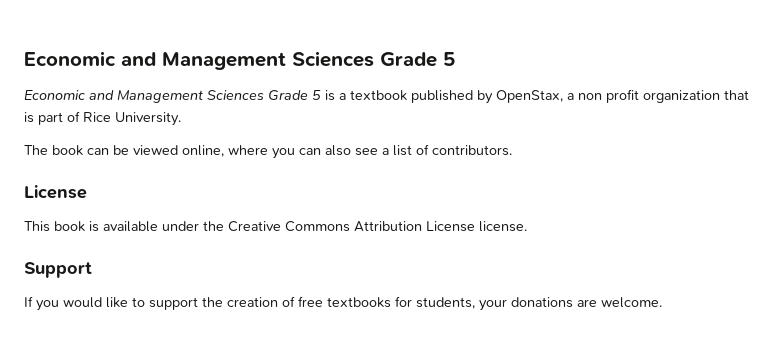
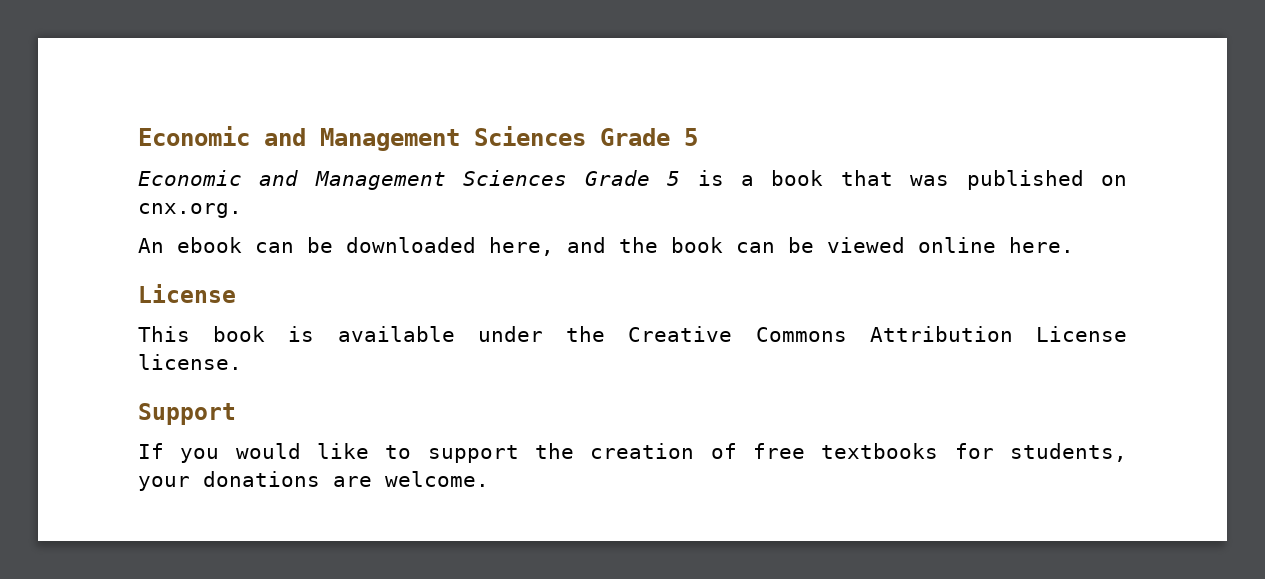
- Economic and Management Sciences Grade 5 is a textbook published by OpenStax, a non profit organization that is part of Rice University.
- The book can be viewed online, where you can also see a list of contributors.
+ Economic and Management Sciences Grade 5 is a book that was published on cnx.org.
+ An ebook can be downloaded here, and the book can be viewed online here.

